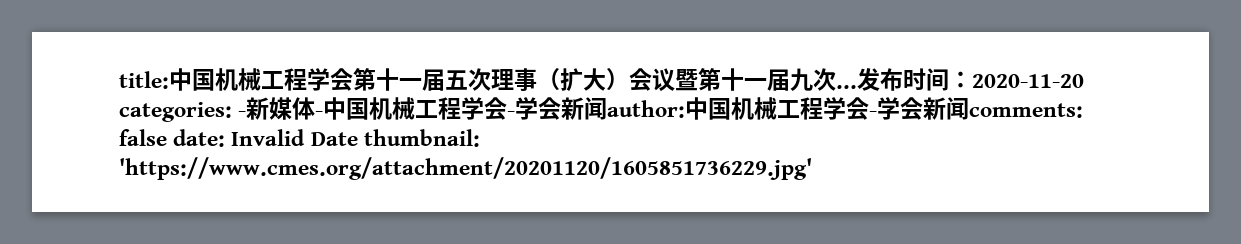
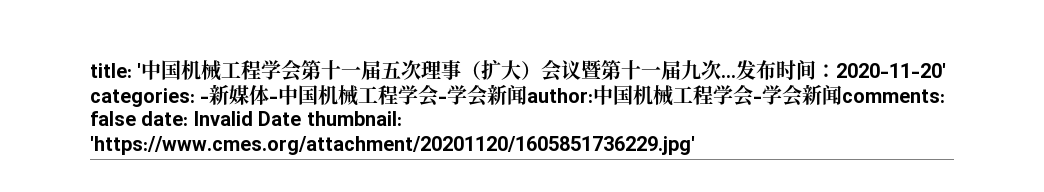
- title:中国机械工程学会第十一届五次理事（扩大）会议暨第十一届九次...
+ title: '中国机械工程学会第十一届五次理事（扩大）会议暨第十一届九次...
- 发布时间：2020-11-20 categories: -新媒体-中国机械工程学会-学会新闻author:中国机械工程学会-学会新闻comments: false date: Invalid Date thumbnail: 'https://www.cmes.org/attachment/20201120/1605851736229.jpg'
+ 发布时间：2020-11-20' categories: -新媒体-中国机械工程学会-学会新闻author:中国机械工程学会-学会新闻comments: false date: Invalid Date thumbnail: 'https://www.cmes.org/attachment/20201120/1605851736229.jpg'

